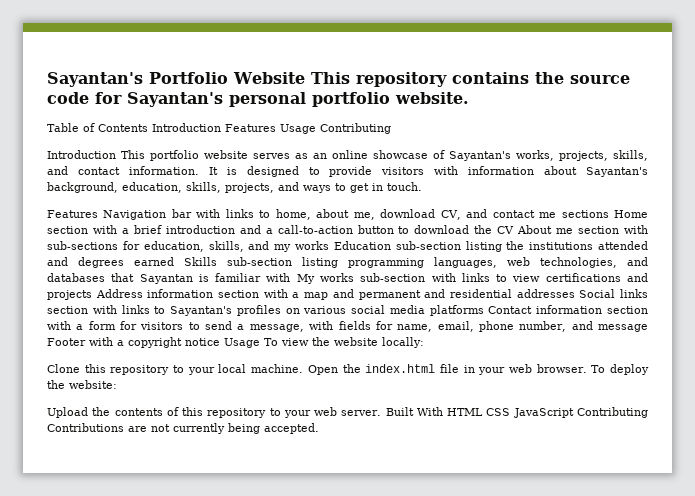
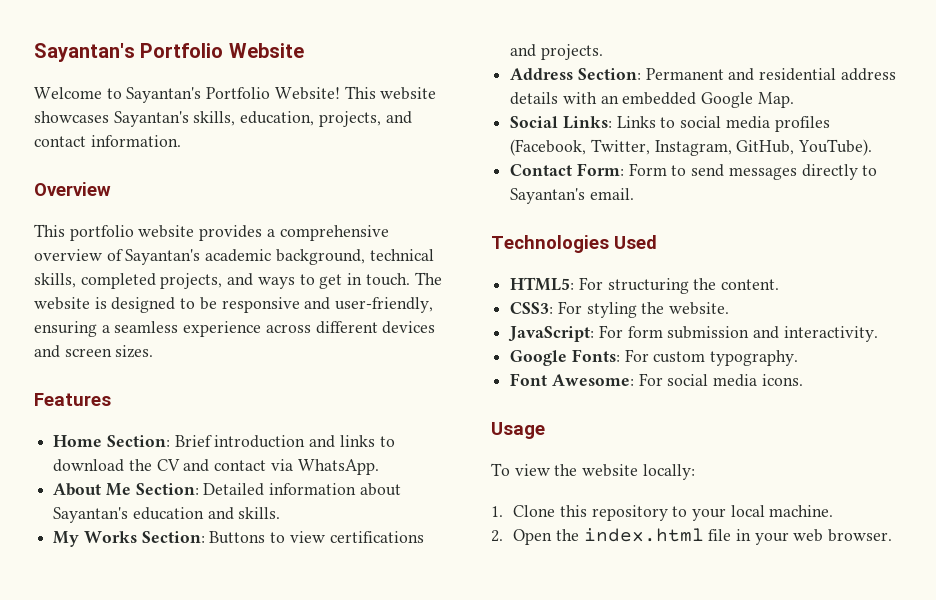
- Sayantan's Portfolio Website This repository contains the source code for Sayantan's personal portfolio website.
- Table of Contents Introduction Features Usage Contributing
- Introduction This portfolio website serves as an online showcase of Sayantan's works, projects, skills, and contact information. It is designed to provide visitors with information about Sayantan's background, education, skills, projects, and ways to get in touch.
- Features Navigation bar with links to home, about me, download CV, and contact me sections Home section with a brief introduction and a call-to-action button to download the CV About me section with sub-sections for education, skills, and my works Education sub-section listing the institutions attended and degrees earned Skills sub-section listing programming languages, web technologies, and databases that Sayantan is familiar with My works sub-section with links to view certifications and projects Address information section with a map and permanent and residential addresses Social links section with links to Sayantan's profiles on various social media platforms Contact information section with a form for visitors to send a message, with fields for name, email, phone number, and message Footer with a copyright notice Usage To view the website locally:
+ Sayantan's Portfolio Website
+ Welcome to Sayantan's Portfolio Website! This website showcases Sayantan's skills, education, projects, and contact information.
+ Overview
+ This portfolio website provides a comprehensive overview of Sayantan's academic background, technical skills, completed projects, and ways to get in touch. The website is designed to be responsive and user-friendly, ensuring a seamless experience across different devices and screen sizes.
+ Features
+ Home Section: Brief introduction and links to download the CV and contact via WhatsApp.
+ About Me Section: Detailed information about Sayantan's education and skills.
+ My Works Section: Buttons to view certifications and projects.
+ Address Section: Permanent and residential address details with an embedded Google Map.
+ Social Links: Links to social media profiles (Facebook, Twitter, Instagram, GitHub, YouTube).
+ Contact Form: Form to send messages directly to Sayantan's email.
+ Technologies Used
+ HTML5: For structuring the content.
+ CSS3: For styling the website.
+ JavaScript: For form submission and interactivity.
+ Google Fonts: For custom typography.
+ Font Awesome: For social media icons.
+ Usage
+ To view the website locally:
- Clone this repository to your local machine. Open the index.html file in your web browser. To deploy the website:
- Upload the contents of this repository to your web server. Built With HTML CSS JavaScript Contributing Contributions are not currently being accepted.
+ 1. Clone this repository to your local machine.
+ 2. Open the index.html file in your web browser.

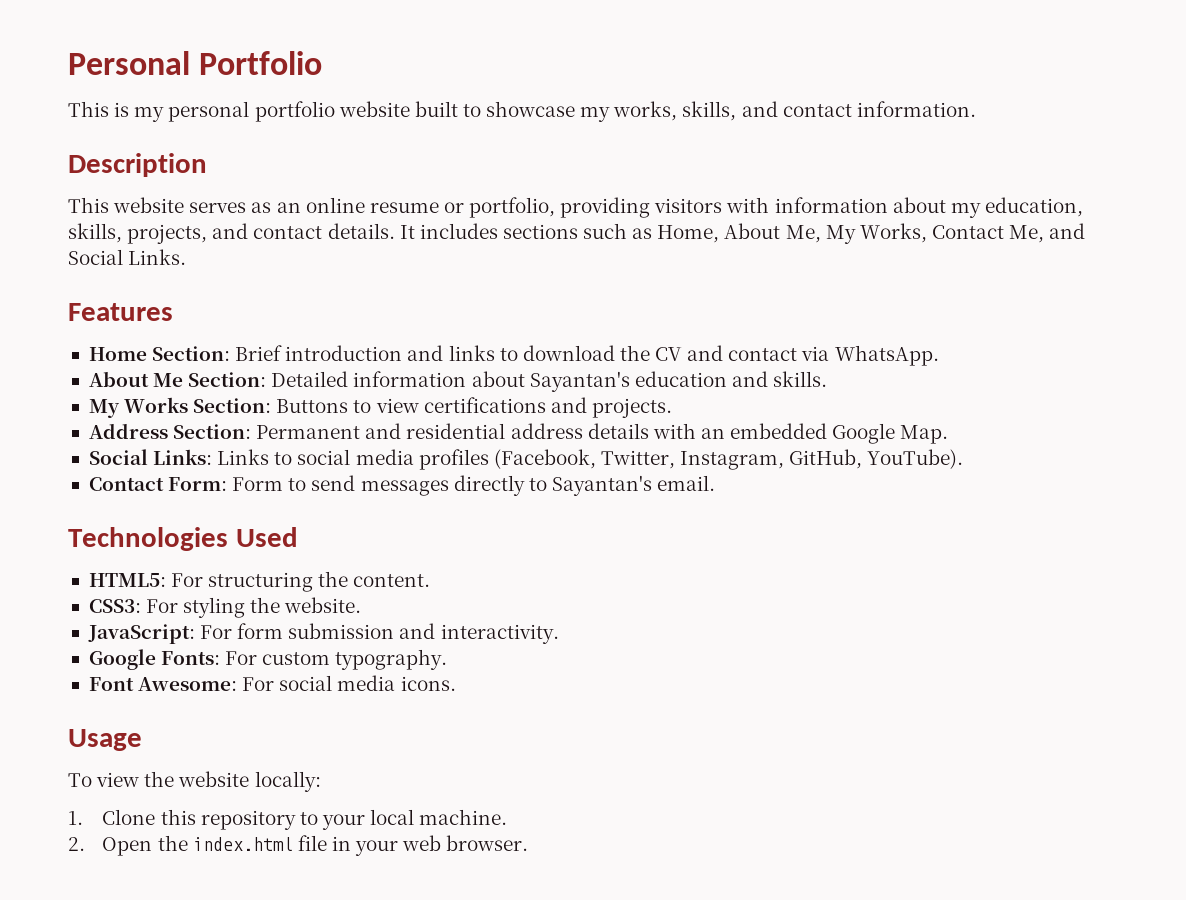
- Sayantan's Portfolio Website
- Welcome to Sayantan's Portfolio Website! This website showcases Sayantan's skills, education, projects, and contact information.
+ Personal Portfolio
+ This is my personal portfolio website built to showcase my works, skills, and contact information.
- Overview
- This portfolio website provides a comprehensive overview of Sayantan's academic background, technical skills, completed projects, and ways to get in touch. The website is designed to be responsive and user-friendly, ensuring a seamless experience across different devices and screen sizes.
+ Description
+ This website serves as an online resume or portfolio, providing visitors with information about my education, skills, projects, and contact details. It includes sections such as Home, About Me, My Works, Contact Me, and Social Links.

